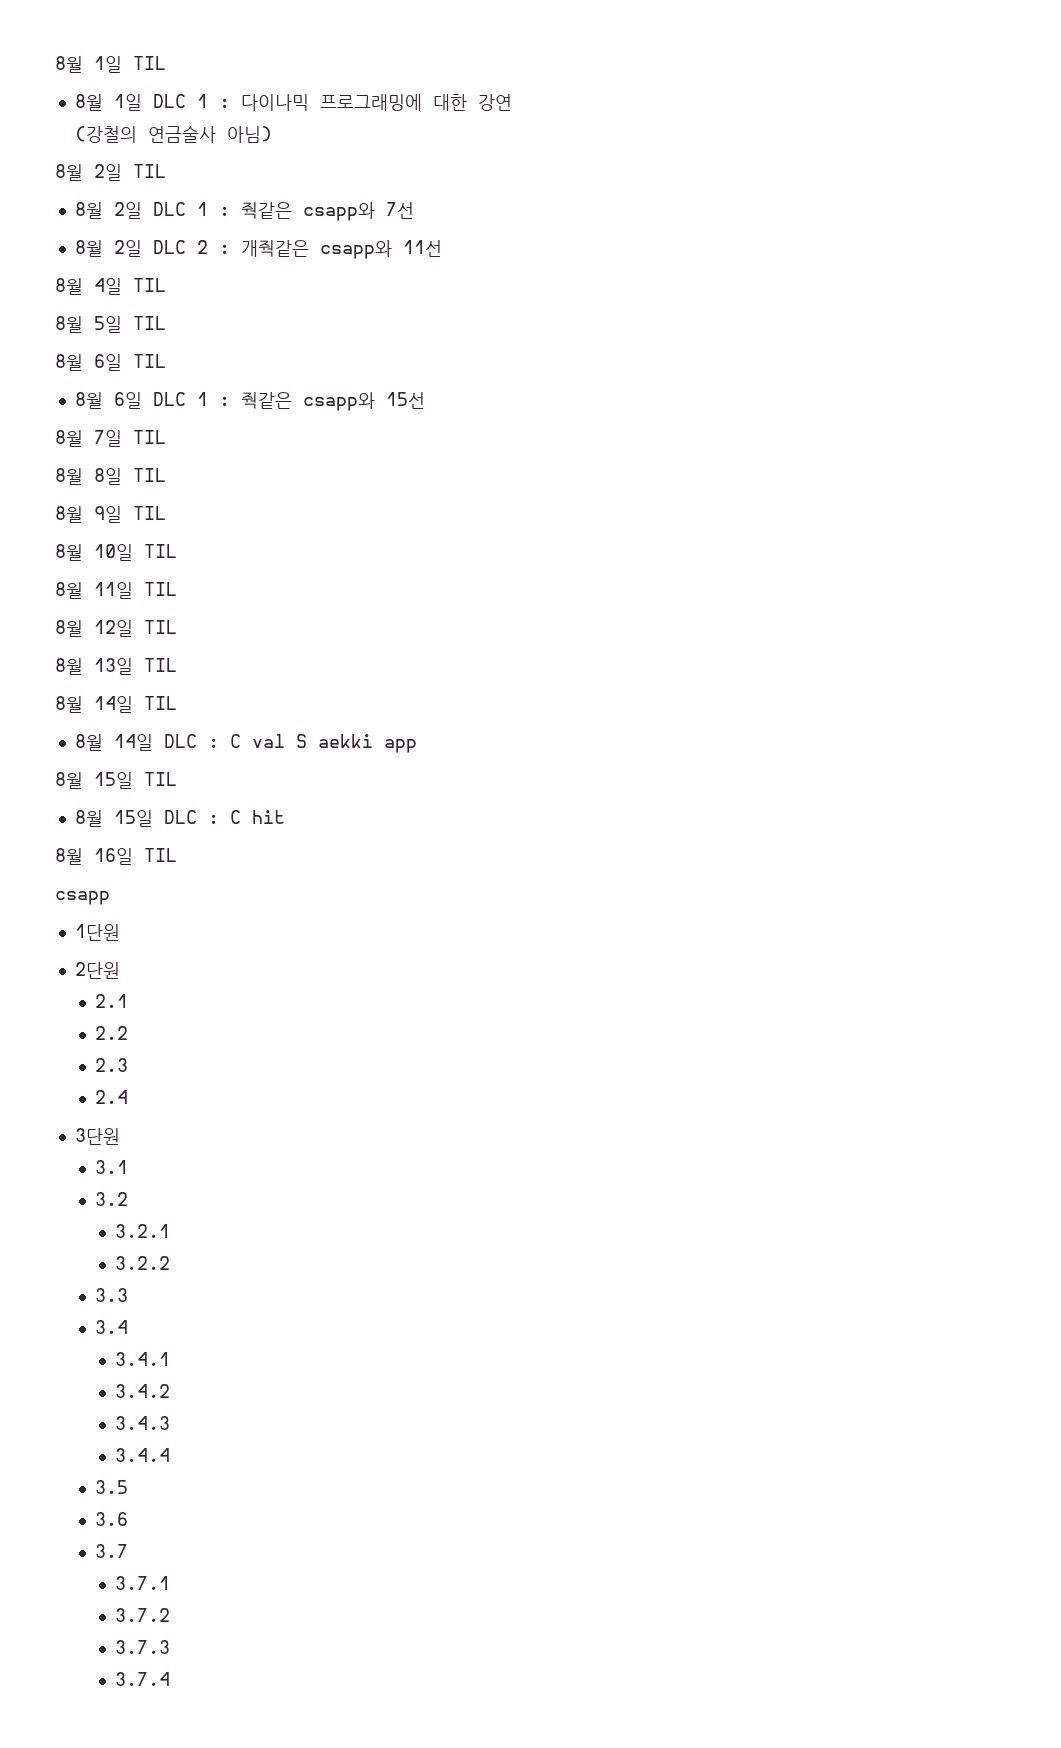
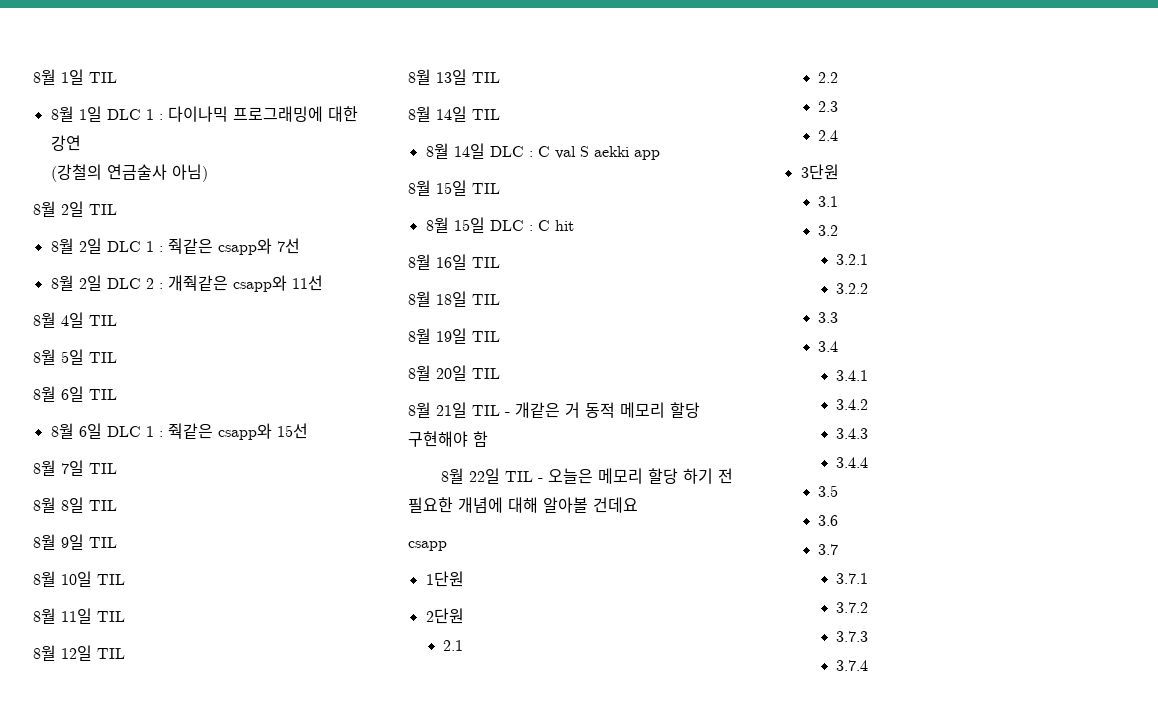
+ 8월 18일 TIL
+ 8월 19일 TIL
+ 8월 20일 TIL
+ 8월 21일 TIL - 개같은 거 동적 메모리 할당 구현해야 함
+ 8월 22일 TIL - 오늘은 메모리 할당 하기 전 필요한 개념에 대해 알아볼 건데요

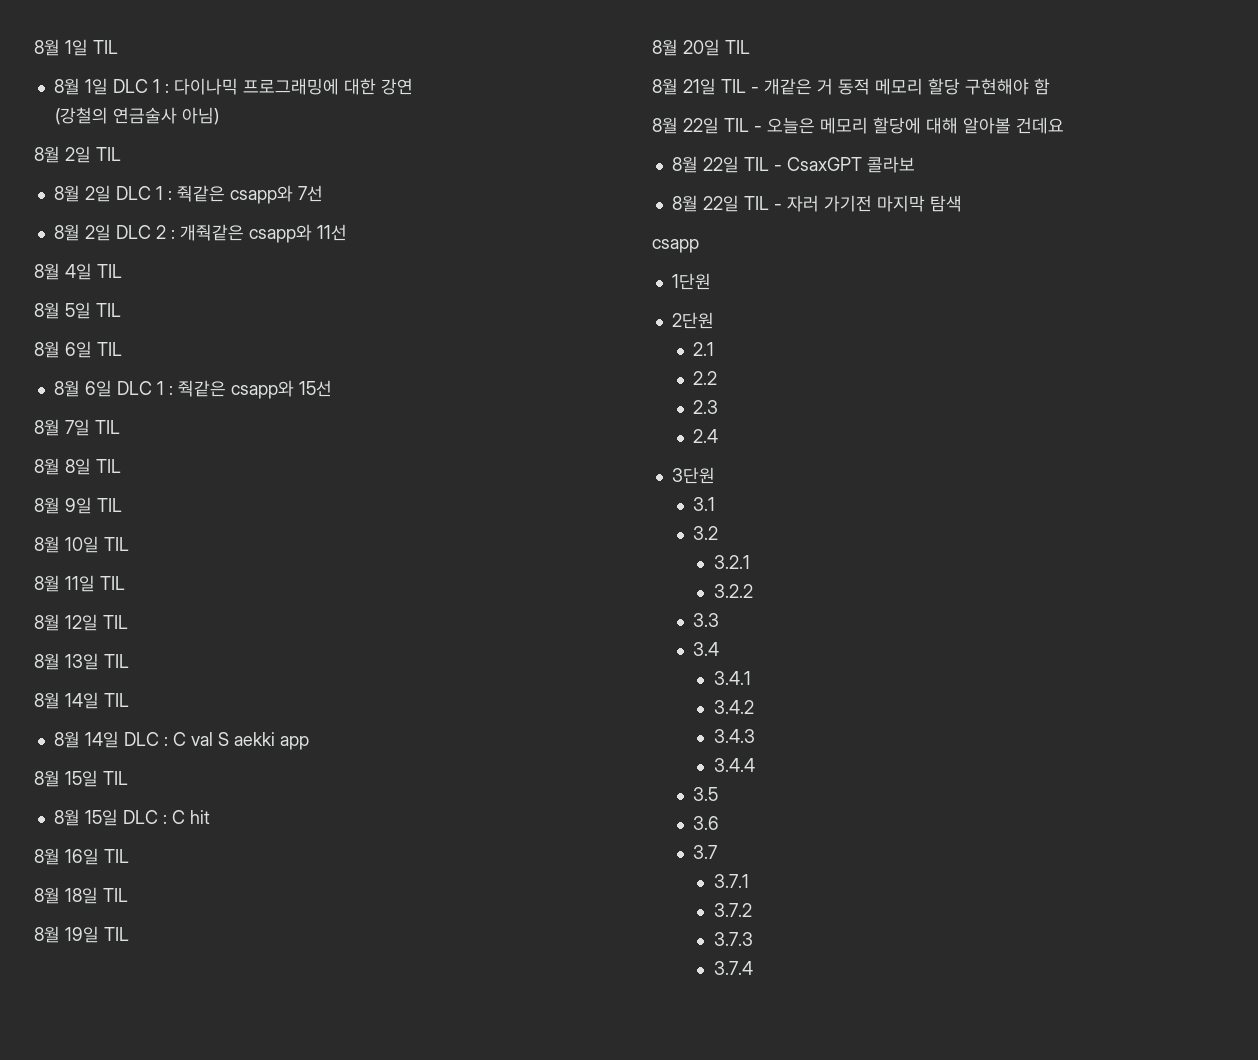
- 8월 22일 TIL - 오늘은 메모리 할당 하기 전 필요한 개념에 대해 알아볼 건데요
+ 8월 22일 TIL - 오늘은 메모리 할당에 대해 알아볼 건데요
+ 8월 22일 TIL - CsaxGPT 콜라보
+ 8월 22일 TIL - 자러 가기전 마지막 탐색

